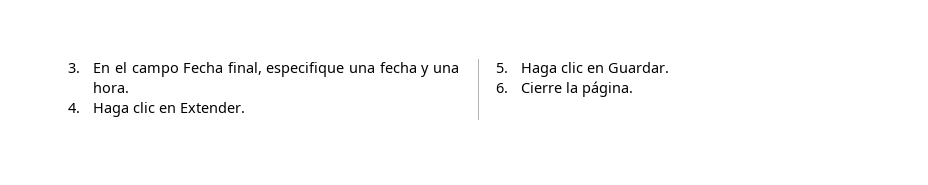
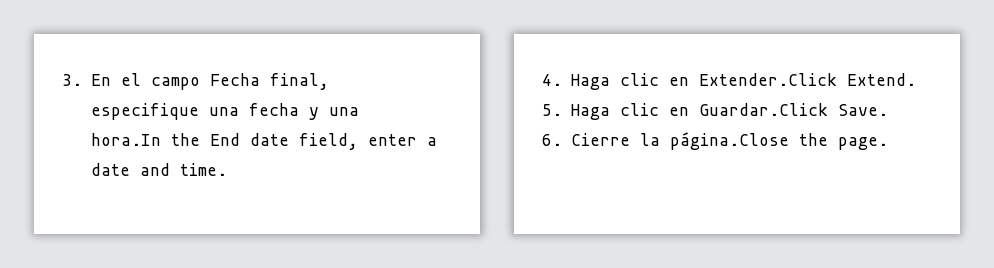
- 3. En el campo Fecha final, especifique una fecha y una hora.
+ 3. En el campo Fecha final, especifique una fecha y una hora.In the End date field, enter a date and time.
- 4. Haga clic en Extender.
+ 4. Haga clic en Extender.Click Extend.
- 5. Haga clic en Guardar.
+ 5. Haga clic en Guardar.Click Save.
- 6. Cierre la página.
+ 6. Cierre la página.Close the page.

